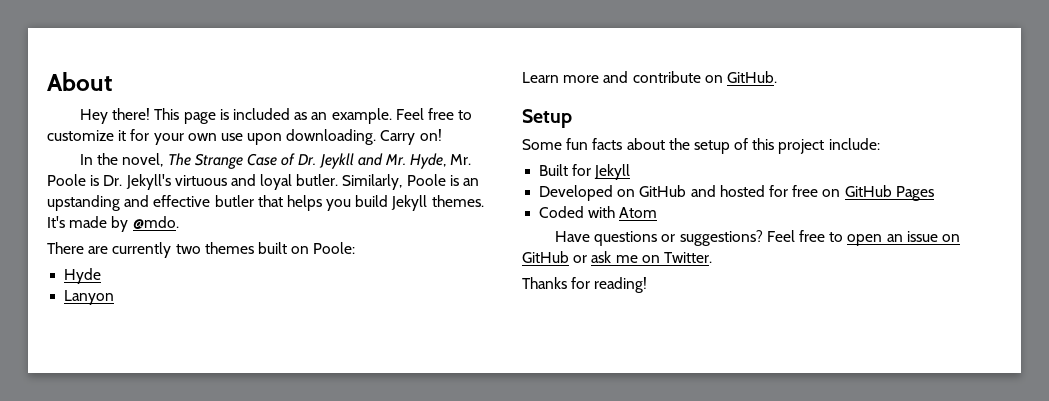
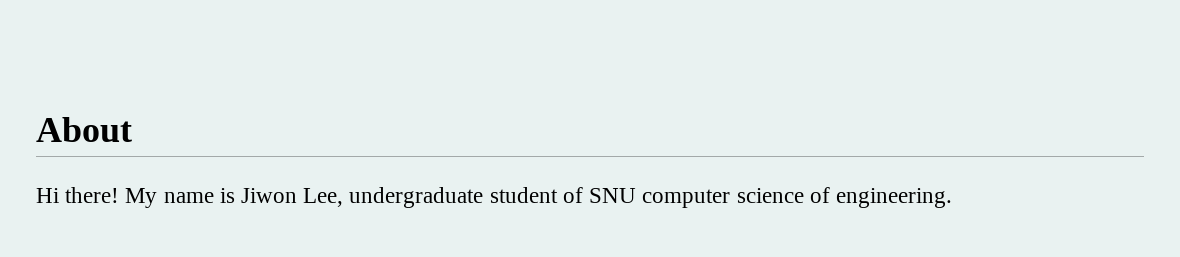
- Hey there! This page is included as an example. Feel free to customize it for your own use upon downloading. Carry on!
- In the novel, The Strange Case of Dr. Jeykll and Mr. Hyde, Mr. Poole is Dr. Jekyll's virtuous and loyal butler. Similarly, Poole is an upstanding and effective butler that helps you build Jekyll themes. It's made by @mdo.
- There are currently two themes built on Poole:
- Hyde
- Lanyon
- Learn more and contribute on GitHub.
- Setup
- Some fun facts about the setup of this project include:
- Built for Jekyll
- Developed on GitHub and hosted for free on GitHub Pages
- Coded with Atom
- Have questions or suggestions? Feel free to open an issue on GitHub or ask me on Twitter.
- Thanks for reading!
+ Hi there! My name is Jiwon Lee, undergraduate student of SNU computer science of engineering.

